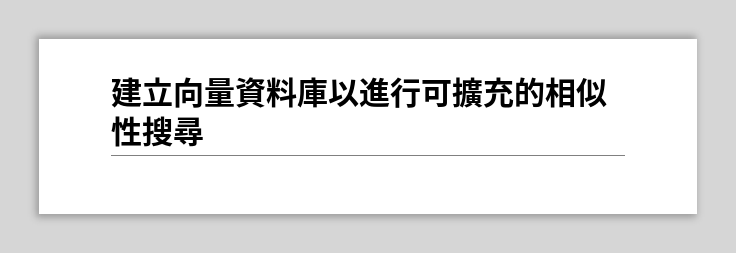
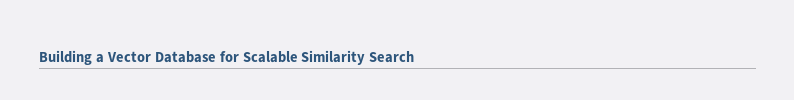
- 建立向量資料庫以進行可擴充的相似性搜尋
+ Building a Vector Database for Scalable Similarity Search

